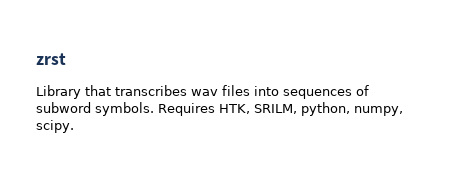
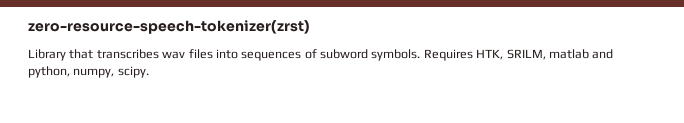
- zrst
+ zero-resource-speech-tokenizer(zrst)
- Requires HTK, SRILM, python, numpy, scipy.
+ Requires HTK, SRILM, matlab and python, numpy, scipy.

